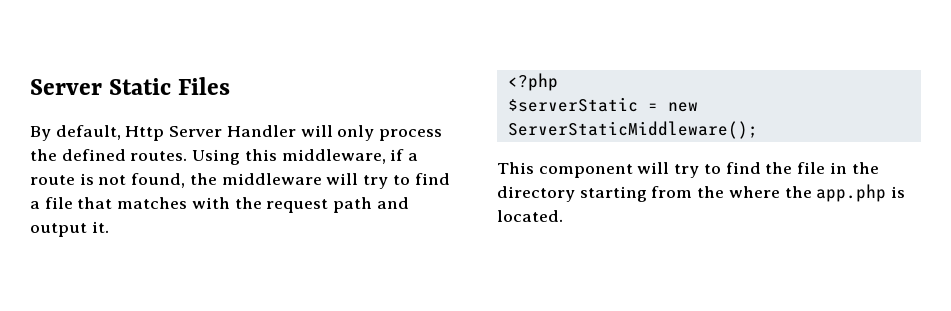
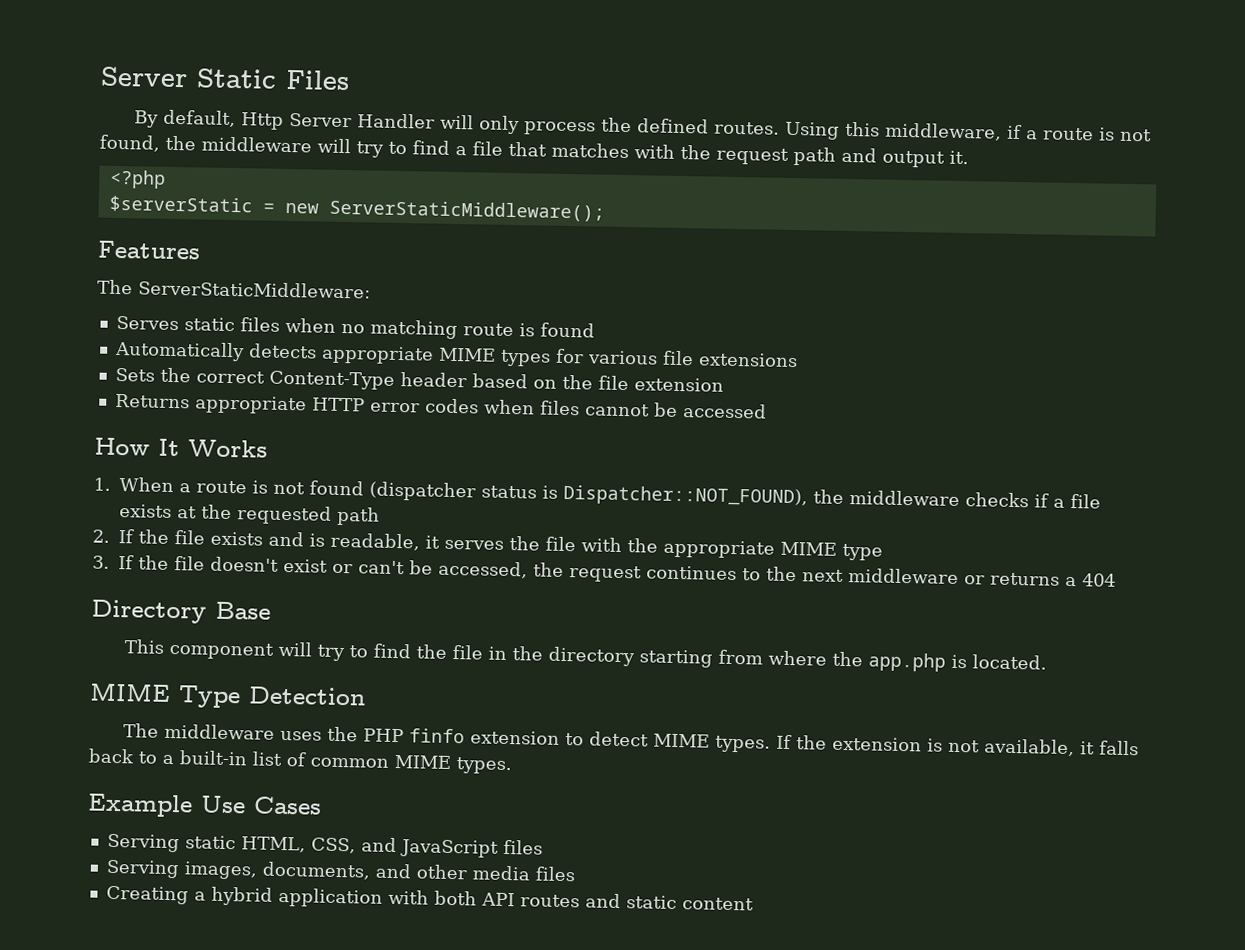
+ Features
+ The ServerStaticMiddleware:
+ Serves static files when no matching route is found
+ Automatically detects appropriate MIME types for various file extensions
+ Sets the correct Content-Type header based on the file extension
+ Returns appropriate HTTP error codes when files cannot be accessed
+ How It Works
+ 1. When a route is not found (dispatcher status is Dispatcher::NOT_FOUND), the middleware checks if a file exists at the requested path
+ 2. If the file exists and is readable, it serves the file with the appropriate MIME type
+ 3. If the file doesn't exist or can't be accessed, the request continues to the next middleware or returns a 404
+ Directory Base
- This component will try to find the file in the directory starting from the where the app.php is located.
+ This component will try to find the file in the directory starting from where the app.php is located.
+ MIME Type Detection
+ The middleware uses the PHP finfo extension to detect MIME types. If the extension is not available, it falls back to a built-in list of common MIME types.
+ Example Use Cases
+ Serving static HTML, CSS, and JavaScript files
+ Serving images, documents, and other media files
+ Creating a hybrid application with both API routes and static content

